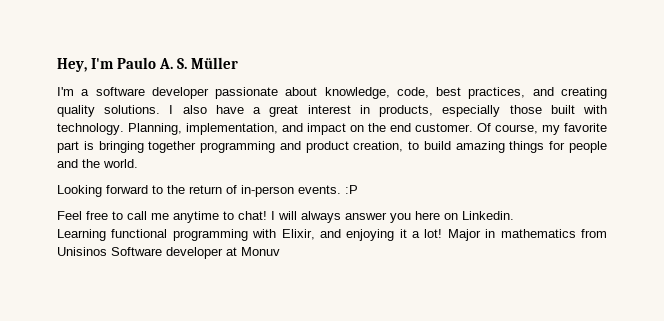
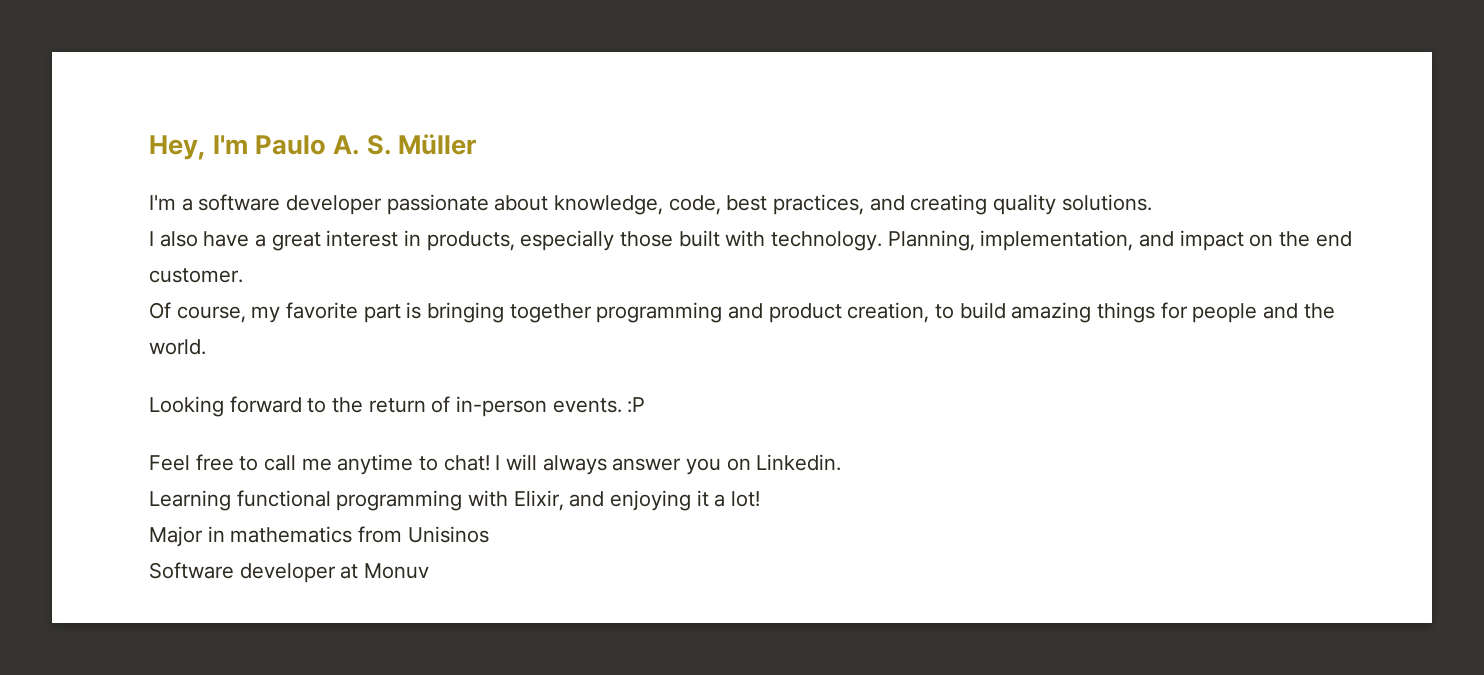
- I'm a software developer passionate about knowledge, code, best practices, and creating quality solutions. I also have a great interest in products, especially those built with technology.
+ I'm a software developer passionate about knowledge, code, best practices, and creating quality solutions.
+ I also have a great interest in products, especially those built with technology.
- Planning, implementation, and impact on the end customer. Of course, my favorite part is bringing together programming and product creation, to build amazing things for people and the world.
+ Planning, implementation, and impact on the end customer.
+ Of course, my favorite part is bringing together programming and product creation, to build amazing things for people and the world.
- I will always answer you here on Linkedin.
+ I will always answer you on Linkedin.
- Learning functional programming with Elixir, and enjoying it a lot! Major in mathematics from Unisinos Software developer at Monuv
+ Learning functional programming with Elixir, and enjoying it a lot!
+ Major in mathematics from Unisinos
+ Software developer at Monuv

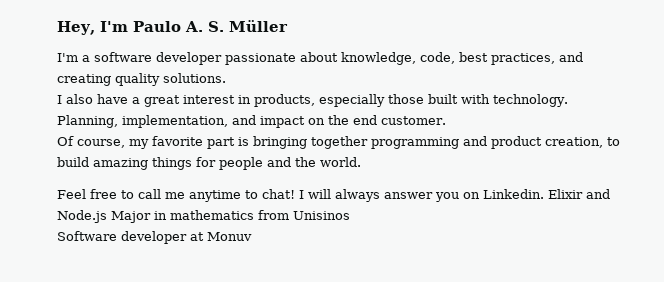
- Looking forward to the return of in-person events. :P
- I will always answer you on Linkedin.
- Learning functional programming with Elixir, and enjoying it a lot!
- Major in mathematics from Unisinos
+ I will always answer you on Linkedin. Elixir and Node.js Major in mathematics from Unisinos

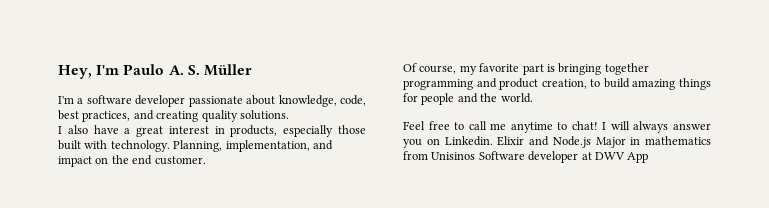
- Elixir and Node.js Major in mathematics from Unisinos
- Software developer at Monuv
+ Elixir and Node.js Major in mathematics from Unisinos Software developer at DWV App

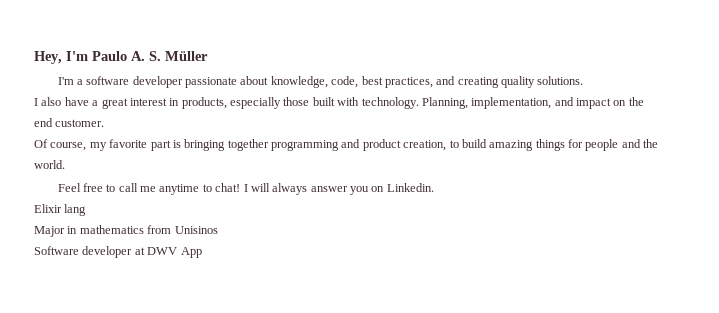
- I will always answer you on Linkedin. Elixir and Node.js Major in mathematics from Unisinos Software developer at DWV App
+ I will always answer you on Linkedin.
+ Elixir lang
+ Major in mathematics from Unisinos
+ Software developer at DWV App

